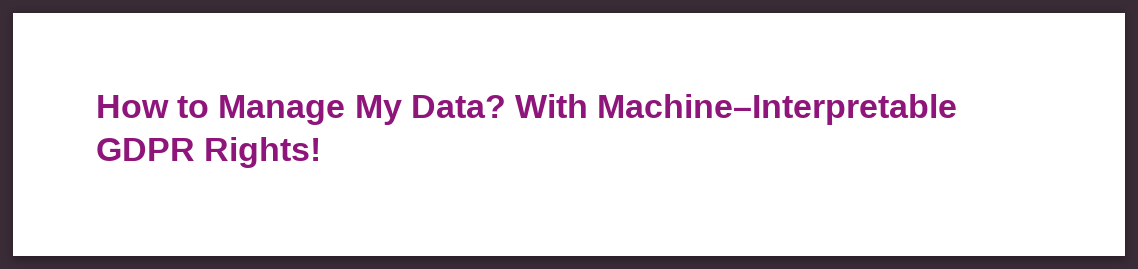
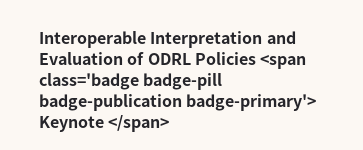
- How to Manage My Data? With Machine–Interpretable GDPR Rights!
+ Interoperable Interpretation and Evaluation of ODRL Policies <span class='badge badge-pill badge-publication badge-primary'> Keynote </span>

